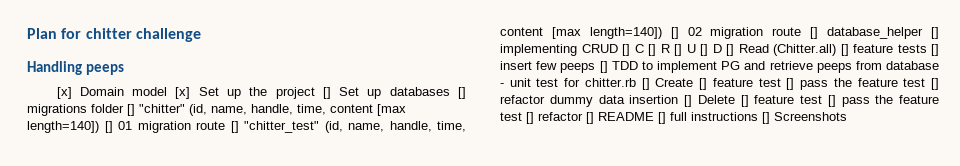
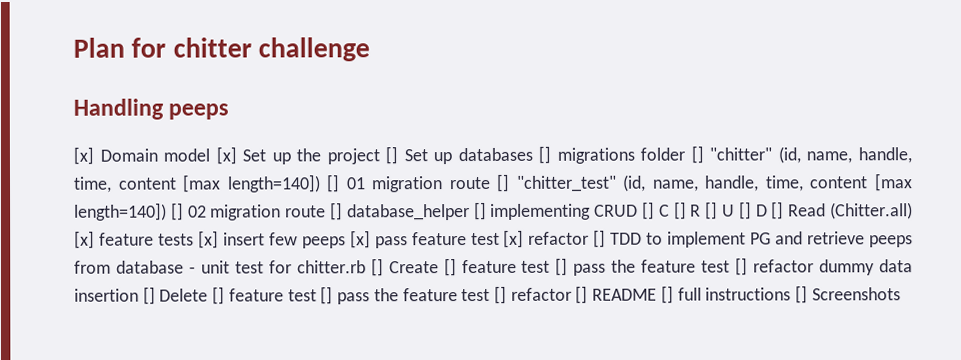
- [x] Domain model [x] Set up the project [] Set up databases [] migrations folder [] "chitter" (id, name, handle, time, content [max length=140]) [] 01 migration route [] "chitter_test" (id, name, handle, time, content [max length=140]) [] 02 migration route [] database_helper [] implementing CRUD [] C [] R [] U [] D [] Read (Chitter.all) [] feature tests [] insert few peeps [] TDD to implement PG and retrieve peeps from database - unit test for chitter.rb [] Create [] feature test [] pass the feature test [] refactor dummy data insertion [] Delete [] feature test [] pass the feature test [] refactor [] README [] full instructions [] Screenshots
+ [x] Domain model [x] Set up the project [] Set up databases [] migrations folder [] "chitter" (id, name, handle, time, content [max length=140]) [] 01 migration route [] "chitter_test" (id, name, handle, time, content [max length=140]) [] 02 migration route [] database_helper [] implementing CRUD [] C [] R [] U [] D [] Read (Chitter.all) [x] feature tests [x] insert few peeps [x] pass feature test [x] refactor [] TDD to implement PG and retrieve peeps from database - unit test for chitter.rb [] Create [] feature test [] pass the feature test [] refactor dummy data insertion [] Delete [] feature test [] pass the feature test [] refactor [] README [] full instructions [] Screenshots

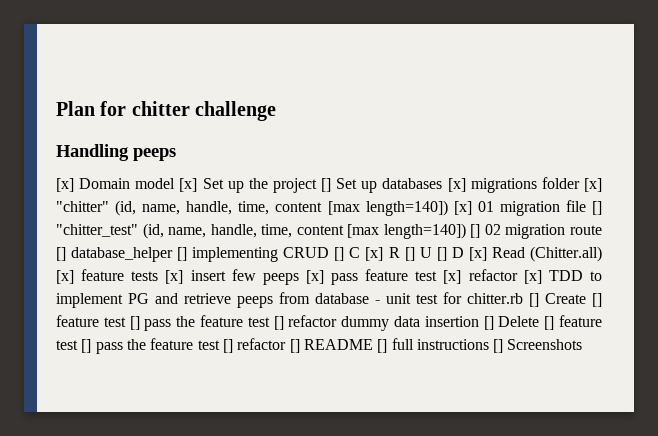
- [x] Domain model [x] Set up the project [] Set up databases [] migrations folder [] "chitter" (id, name, handle, time, content [max length=140]) [] 01 migration route [] "chitter_test" (id, name, handle, time, content [max length=140]) [] 02 migration route [] database_helper [] implementing CRUD [] C [] R [] U [] D [] Read (Chitter.all) [x] feature tests [x] insert few peeps [x] pass feature test [x] refactor [] TDD to implement PG and retrieve peeps from database - unit test for chitter.rb [] Create [] feature test [] pass the feature test [] refactor dummy data insertion [] Delete [] feature test [] pass the feature test [] refactor [] README [] full instructions [] Screenshots
+ [x] Domain model [x] Set up the project [] Set up databases [x] migrations folder [x] "chitter" (id, name, handle, time, content [max length=140]) [x] 01 migration file [] "chitter_test" (id, name, handle, time, content [max length=140]) [] 02 migration route [] database_helper [] implementing CRUD [] C [x] R [] U [] D [x] Read (Chitter.all) [x] feature tests [x] insert few peeps [x] pass feature test [x] refactor [x] TDD to implement PG and retrieve peeps from database - unit test for chitter.rb [] Create [] feature test [] pass the feature test [] refactor dummy data insertion [] Delete [] feature test [] pass the feature test [] refactor [] README [] full instructions [] Screenshots

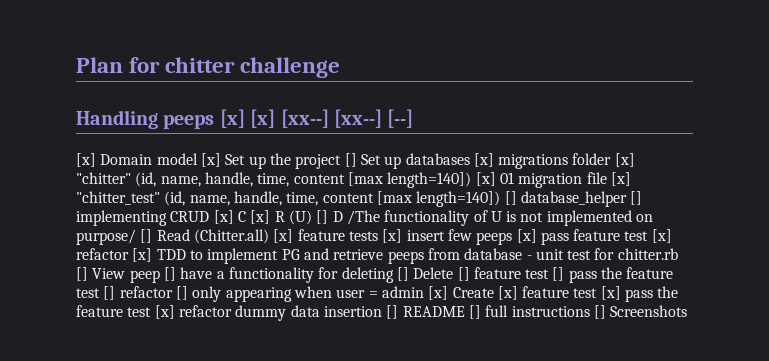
- Handling peeps
+ Handling peeps [x] [x] [xx--] [xx--] [--]
- [x] Domain model [x] Set up the project [] Set up databases [x] migrations folder [x] "chitter" (id, name, handle, time, content [max length=140]) [x] 01 migration file [] "chitter_test" (id, name, handle, time, content [max length=140]) [] 02 migration route [] database_helper [] implementing CRUD [] C [x] R [] U [] D [x] Read (Chitter.all) [x] feature tests [x] insert few peeps [x] pass feature test [x] refactor [x] TDD to implement PG and retrieve peeps from database - unit test for chitter.rb [] Create [] feature test [] pass the feature test [] refactor dummy data insertion [] Delete [] feature test [] pass the feature test [] refactor [] README [] full instructions [] Screenshots
+ [x] Domain model [x] Set up the project [] Set up databases [x] migrations folder [x] "chitter" (id, name, handle, time, content [max length=140]) [x] 01 migration file [x] "chitter_test" (id, name, handle, time, content [max length=140]) [] database_helper [] implementing CRUD [x] C [x] R (U) [] D /The functionality of U is not implemented on purpose/ [] Read (Chitter.all) [x] feature tests [x] insert few peeps [x] pass feature test [x] refactor [x] TDD to implement PG and retrieve peeps from database - unit test for chitter.rb [] View peep [] have a functionality for deleting [] Delete [] feature test [] pass the feature test [] refactor [] only appearing when user = admin [x] Create [x] feature test [x] pass the feature test [x] refactor dummy data insertion [] README [] full instructions [] Screenshots

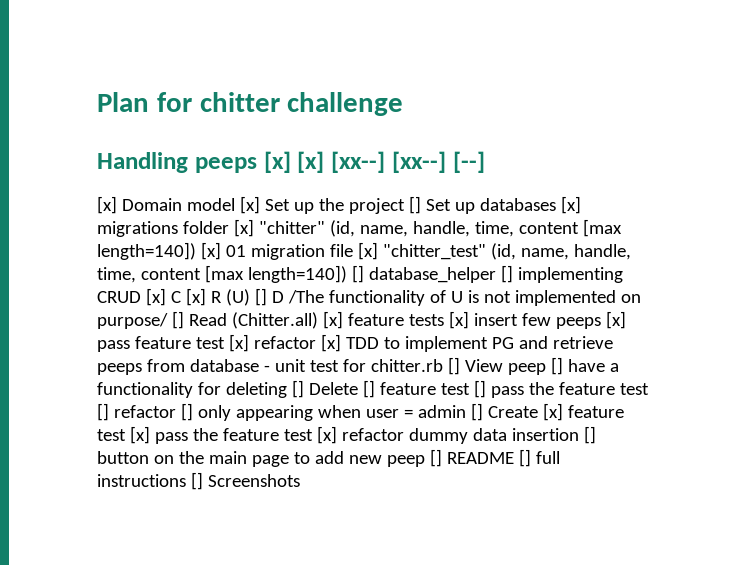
- [x] Domain model [x] Set up the project [] Set up databases [x] migrations folder [x] "chitter" (id, name, handle, time, content [max length=140]) [x] 01 migration file [x] "chitter_test" (id, name, handle, time, content [max length=140]) [] database_helper [] implementing CRUD [x] C [x] R (U) [] D /The functionality of U is not implemented on purpose/ [] Read (Chitter.all) [x] feature tests [x] insert few peeps [x] pass feature test [x] refactor [x] TDD to implement PG and retrieve peeps from database - unit test for chitter.rb [] View peep [] have a functionality for deleting [] Delete [] feature test [] pass the feature test [] refactor [] only appearing when user = admin [x] Create [x] feature test [x] pass the feature test [x] refactor dummy data insertion [] README [] full instructions [] Screenshots
+ [x] Domain model [x] Set up the project [] Set up databases [x] migrations folder [x] "chitter" (id, name, handle, time, content [max length=140]) [x] 01 migration file [x] "chitter_test" (id, name, handle, time, content [max length=140]) [] database_helper [] implementing CRUD [x] C [x] R (U) [] D /The functionality of U is not implemented on purpose/ [] Read (Chitter.all) [x] feature tests [x] insert few peeps [x] pass feature test [x] refactor [x] TDD to implement PG and retrieve peeps from database - unit test for chitter.rb [] View peep [] have a functionality for deleting [] Delete [] feature test [] pass the feature test [] refactor [] only appearing when user = admin [] Create [x] feature test [x] pass the feature test [x] refactor dummy data insertion [] button on the main page to add new peep [] README [] full instructions [] Screenshots

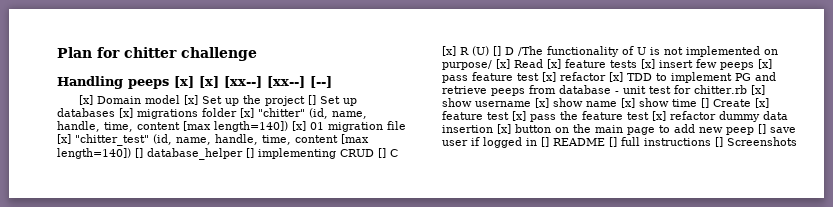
- [x] Domain model [x] Set up the project [] Set up databases [x] migrations folder [x] "chitter" (id, name, handle, time, content [max length=140]) [x] 01 migration file [x] "chitter_test" (id, name, handle, time, content [max length=140]) [] database_helper [] implementing CRUD [x] C [x] R (U) [] D /The functionality of U is not implemented on purpose/ [] Read (Chitter.all) [x] feature tests [x] insert few peeps [x] pass feature test [x] refactor [x] TDD to implement PG and retrieve peeps from database - unit test for chitter.rb [] View peep [] have a functionality for deleting [] Delete [] feature test [] pass the feature test [] refactor [] only appearing when user = admin [] Create [x] feature test [x] pass the feature test [x] refactor dummy data insertion [] button on the main page to add new peep [] README [] full instructions [] Screenshots
+ [x] Domain model [x] Set up the project [] Set up databases [x] migrations folder [x] "chitter" (id, name, handle, time, content [max length=140]) [x] 01 migration file [x] "chitter_test" (id, name, handle, time, content [max length=140]) [] database_helper [] implementing CRUD [] C [x] R (U) [] D /The functionality of U is not implemented on purpose/ [x] Read [x] feature tests [x] insert few peeps [x] pass feature test [x] refactor [x] TDD to implement PG and retrieve peeps from database - unit test for chitter.rb [x] show username [x] show name [x] show time [] Create [x] feature test [x] pass the feature test [x] refactor dummy data insertion [x] button on the main page to add new peep [] save user if logged in [] README [] full instructions [] Screenshots

